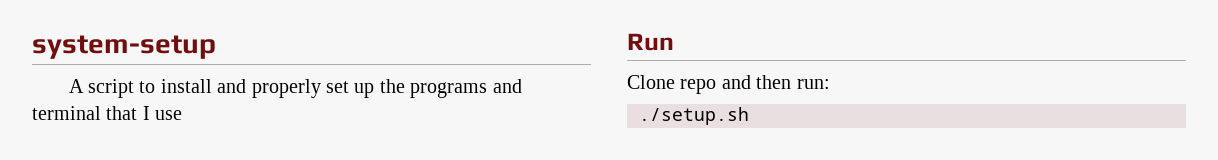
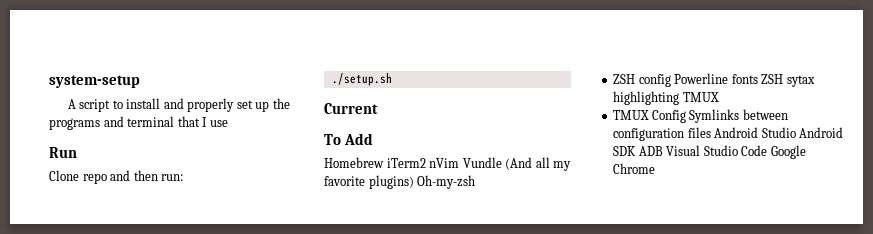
+ Current
+ To Add
+ Homebrew iTerm2 nVim Vundle (And all my favorite plugins) Oh-my-zsh
+ ZSH config Powerline fonts ZSH sytax highlighting TMUX
+ TMUX Config Symlinks between configuration files Android Studio Android SDK ADB Visual Studio Code Google Chrome

